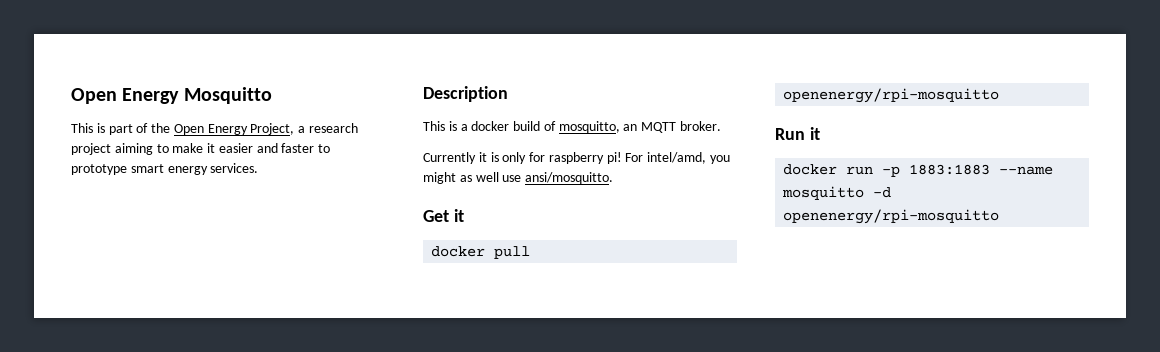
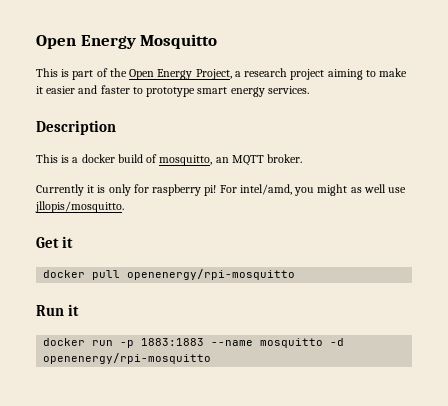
- For intel/amd, you might as well use ansi/mosquitto.
+ For intel/amd, you might as well use jllopis/mosquitto.

